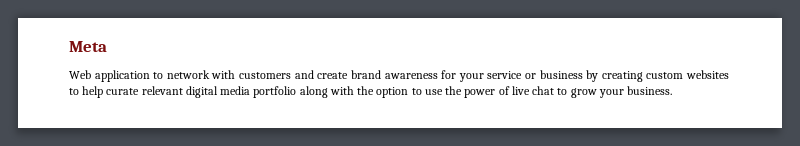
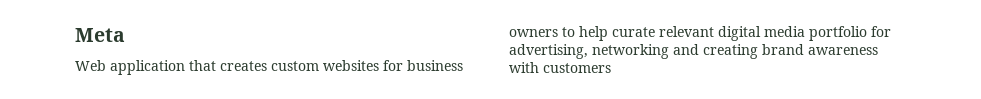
- Web application to network with customers and create brand awareness for your service or business by creating custom websites to help curate relevant digital media portfolio along with the option to use the power of live chat to grow your business.
+ Web application that creates custom websites for business owners to help curate relevant digital media portfolio for advertising, networking and creating brand awareness with customers

